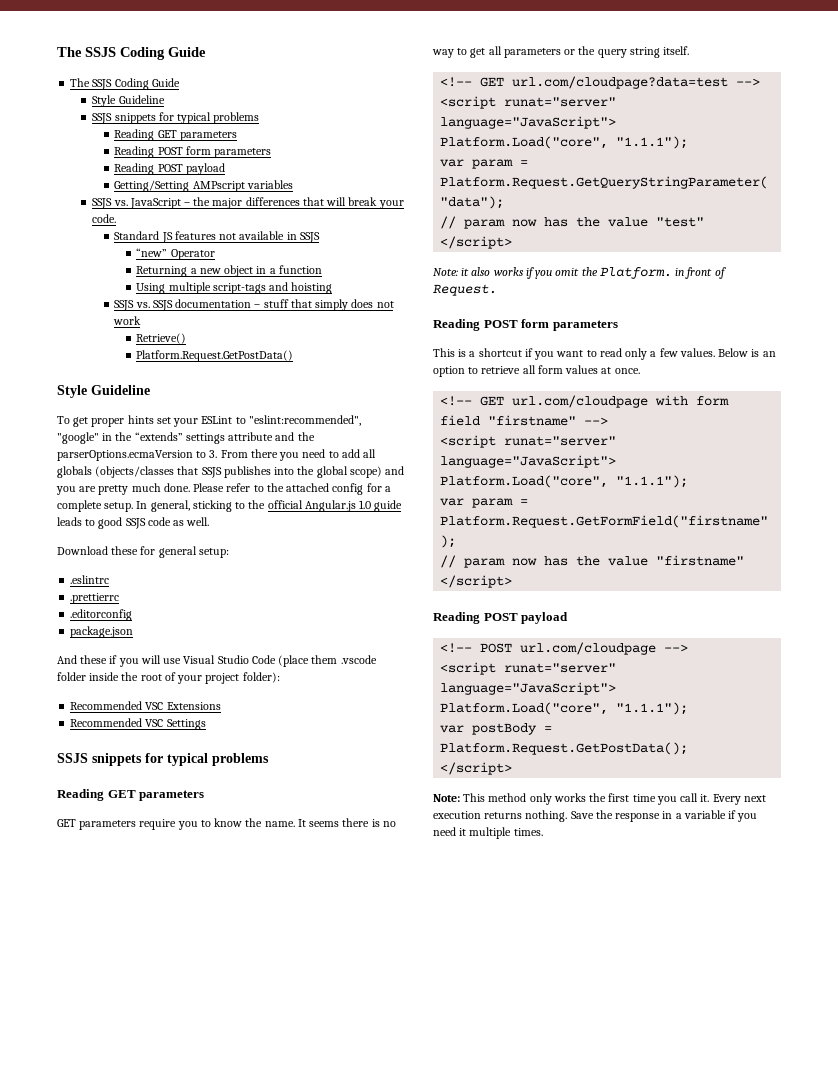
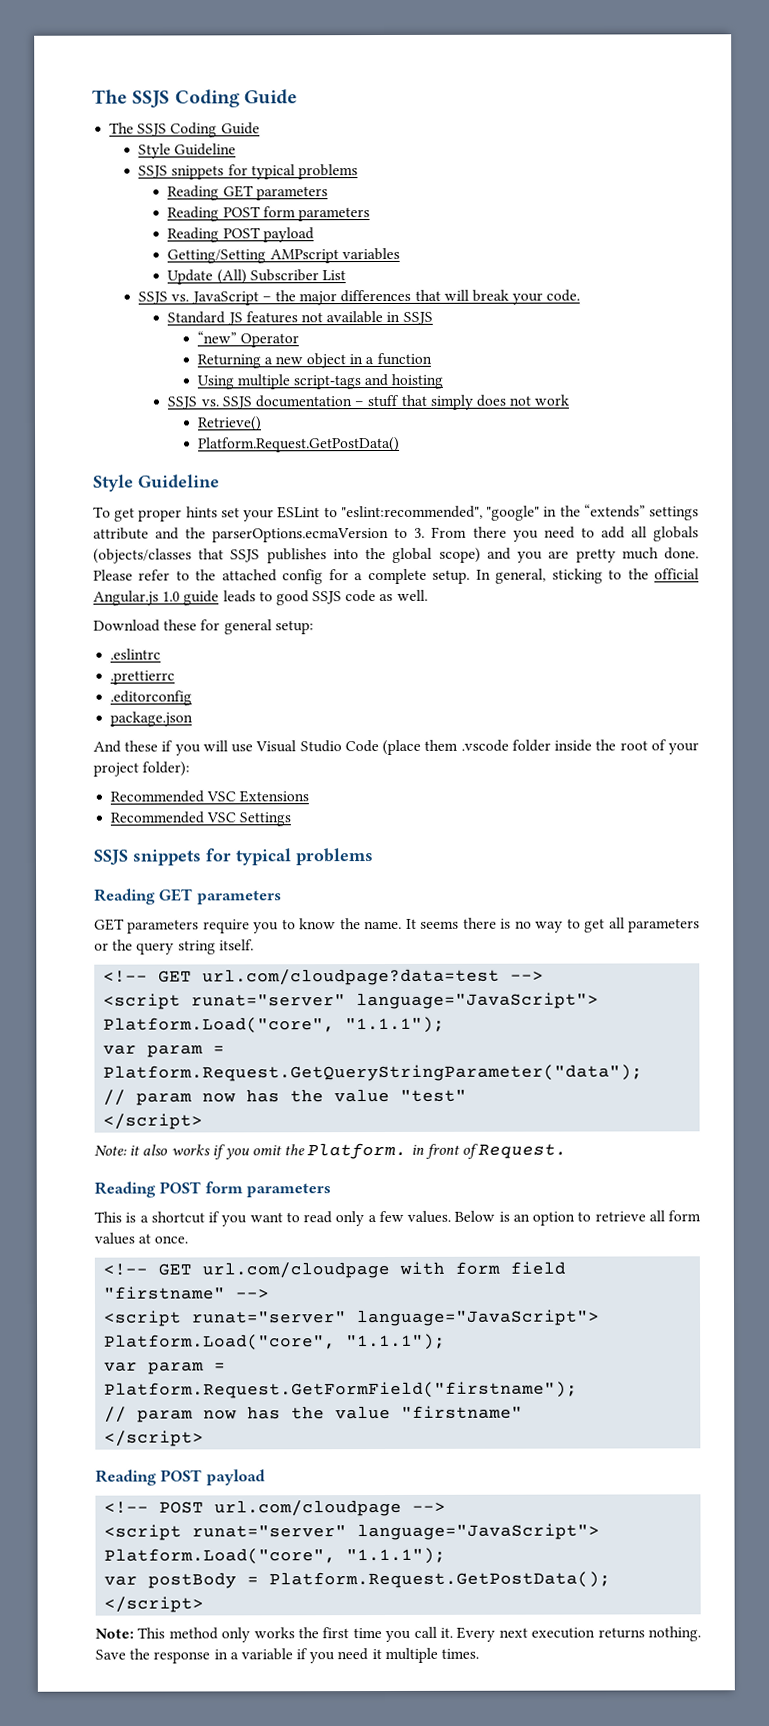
+ Update (All) Subscriber List

